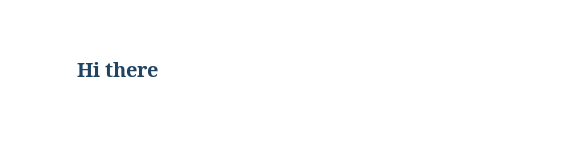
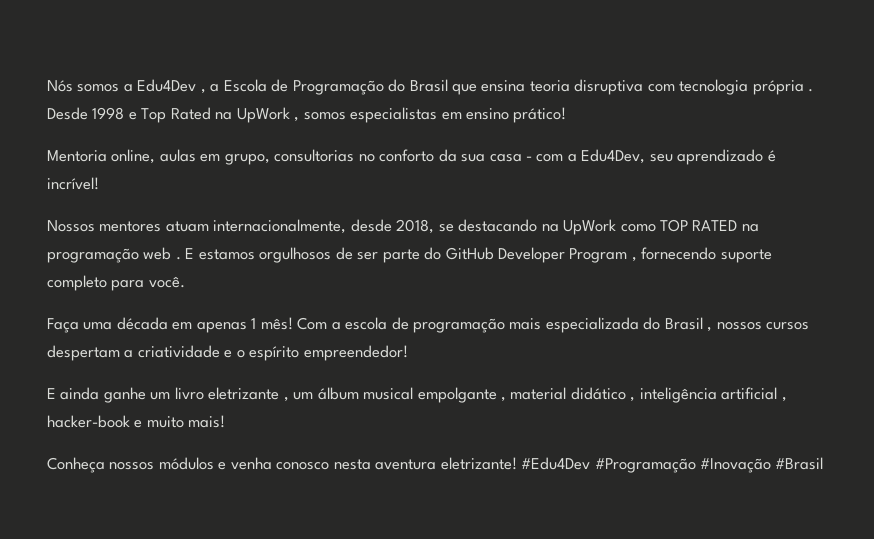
- Hi there
+ Nós somos a Edu4Dev , a Escola de Programação do Brasil que ensina teoria disruptiva com tecnologia própria . Desde 1998 e Top Rated na UpWork , somos especialistas em ensino prático!
+ Mentoria online, aulas em grupo, consultorias no conforto da sua casa - com a Edu4Dev, seu aprendizado é incrível!
+ Nossos mentores atuam internacionalmente, desde 2018, se destacando na UpWork como TOP RATED na programação web . E estamos orgulhosos de ser parte do GitHub Developer Program , fornecendo suporte completo para você.
+ Faça uma década em apenas 1 mês! Com a escola de programação mais especializada do Brasil , nossos cursos despertam a criatividade e o espírito empreendedor!
+ E ainda ganhe um livro eletrizante , um álbum musical empolgante , material didático , inteligência artificial , hacker-book e muito mais!
+ Conheça nossos módulos e venha conosco nesta aventura eletrizante! #Edu4Dev #Programação #Inovação #Brasil

